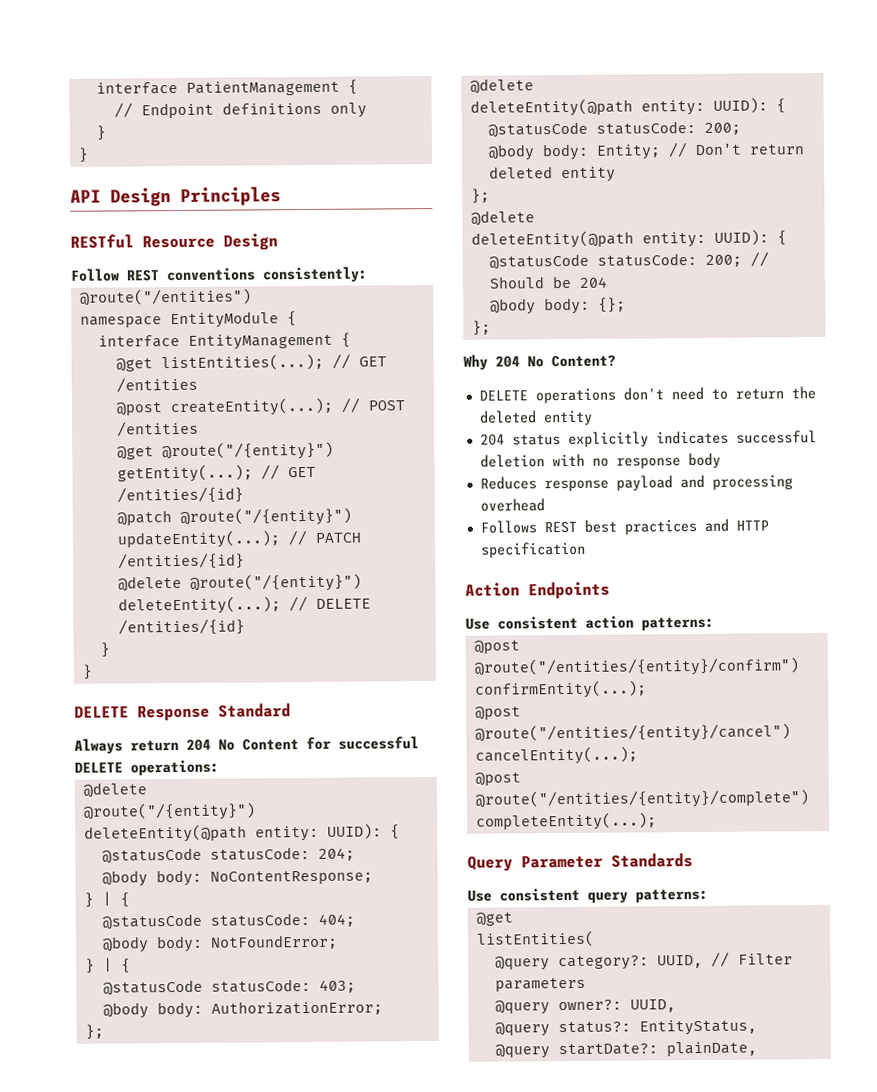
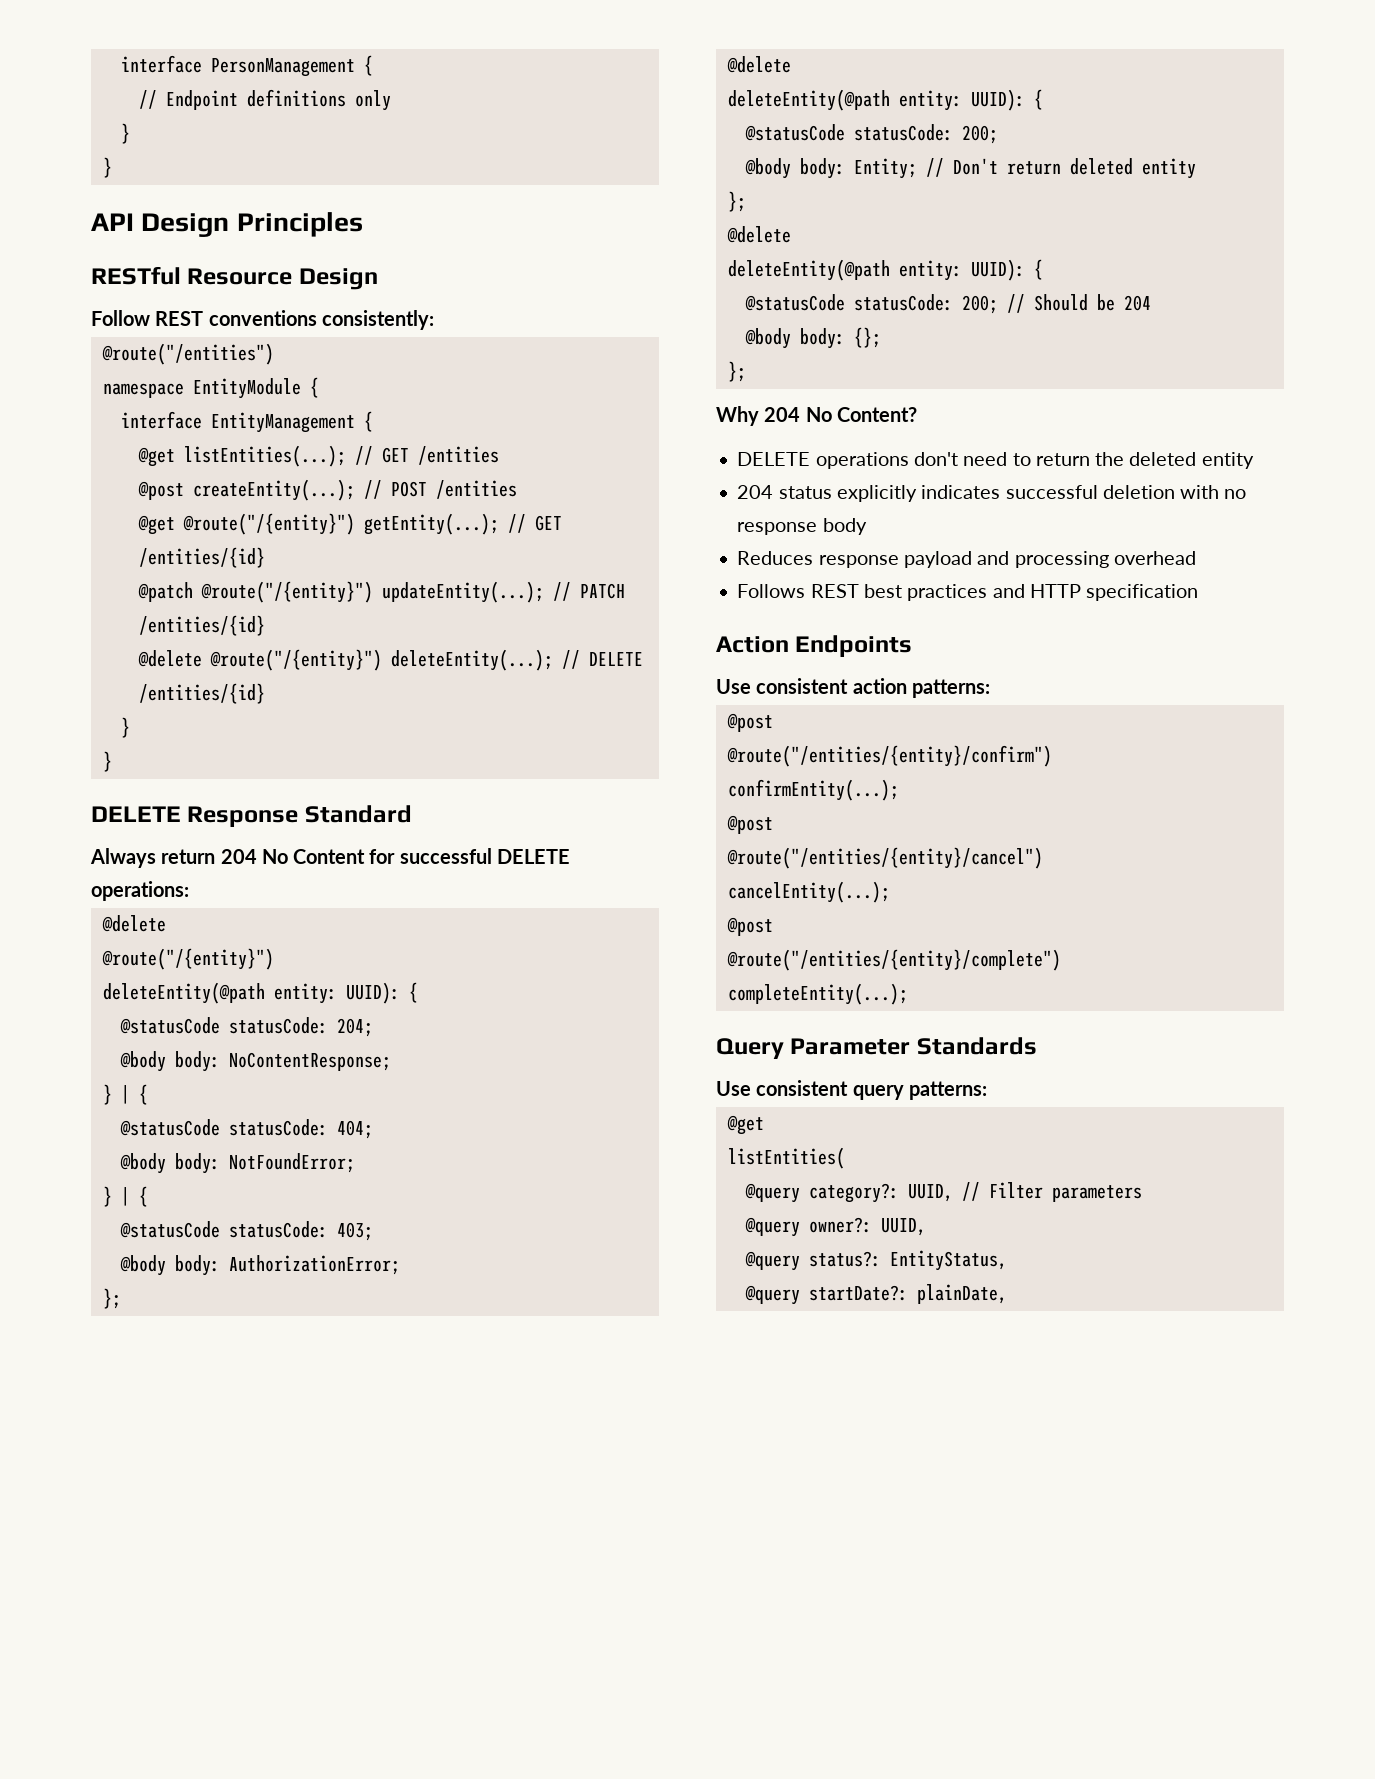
- interface PatientManagement {
+ interface PersonManagement {

